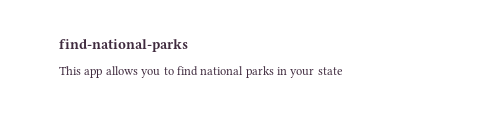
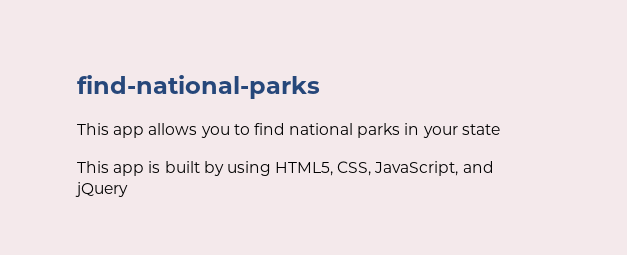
+ This app is built by using HTML5, CSS, JavaScript, and jQuery

